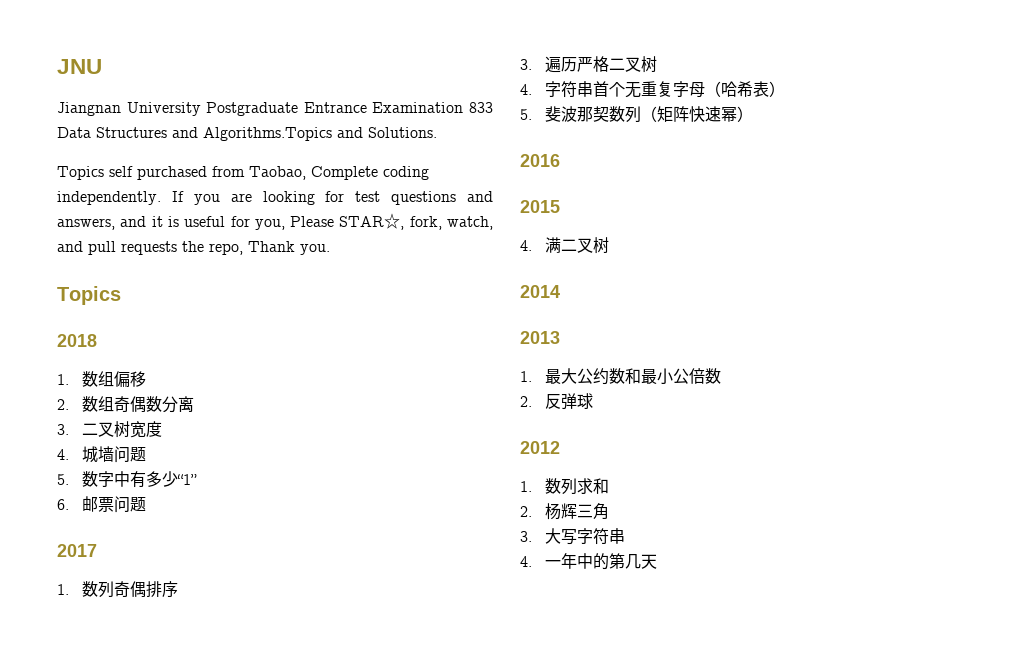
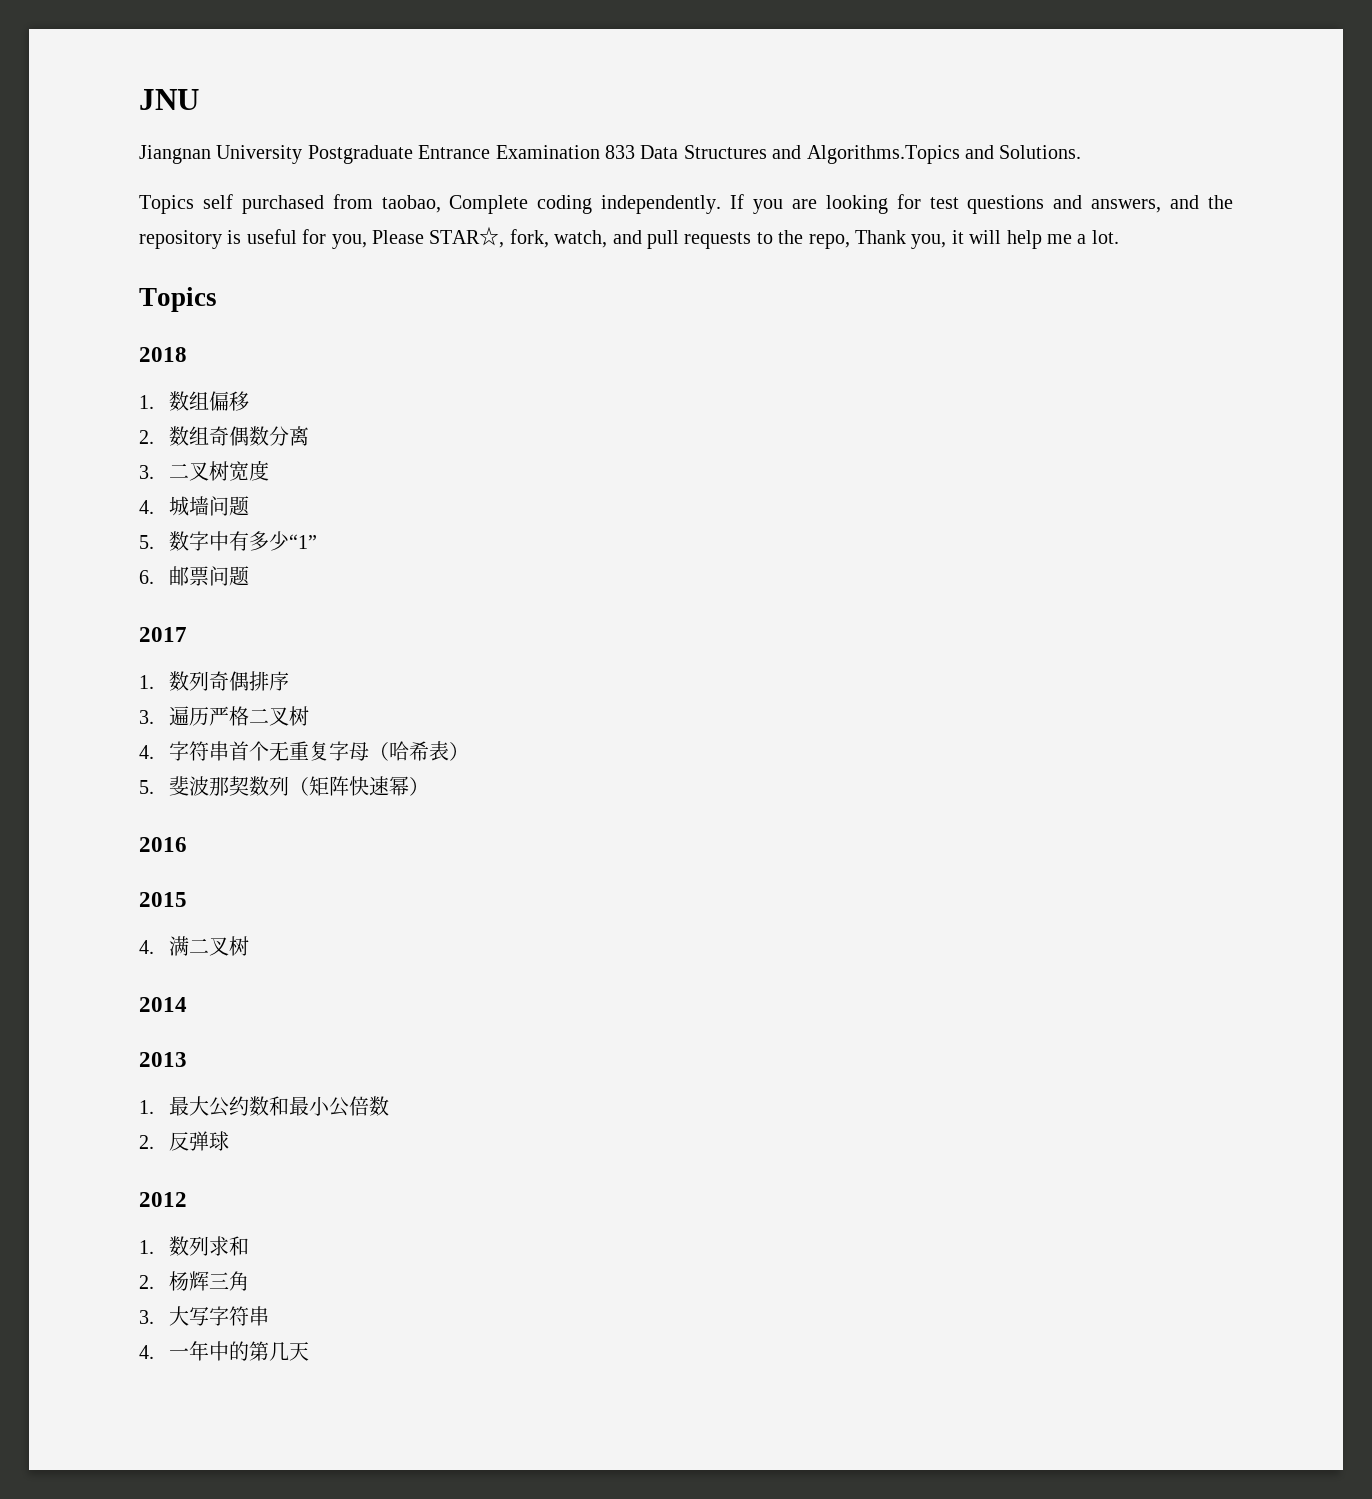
- Topics self purchased from Taobao, Complete coding independently.
+ Topics self purchased from taobao, Complete coding independently.
- If you are looking for test questions and answers, and it is useful for you, Please STAR☆, fork, watch, and pull requests the repo, Thank you.
+ If you are looking for test questions and answers, and the repository is useful for you, Please STAR☆, fork, watch, and pull requests to the repo, Thank you, it will help me a lot.

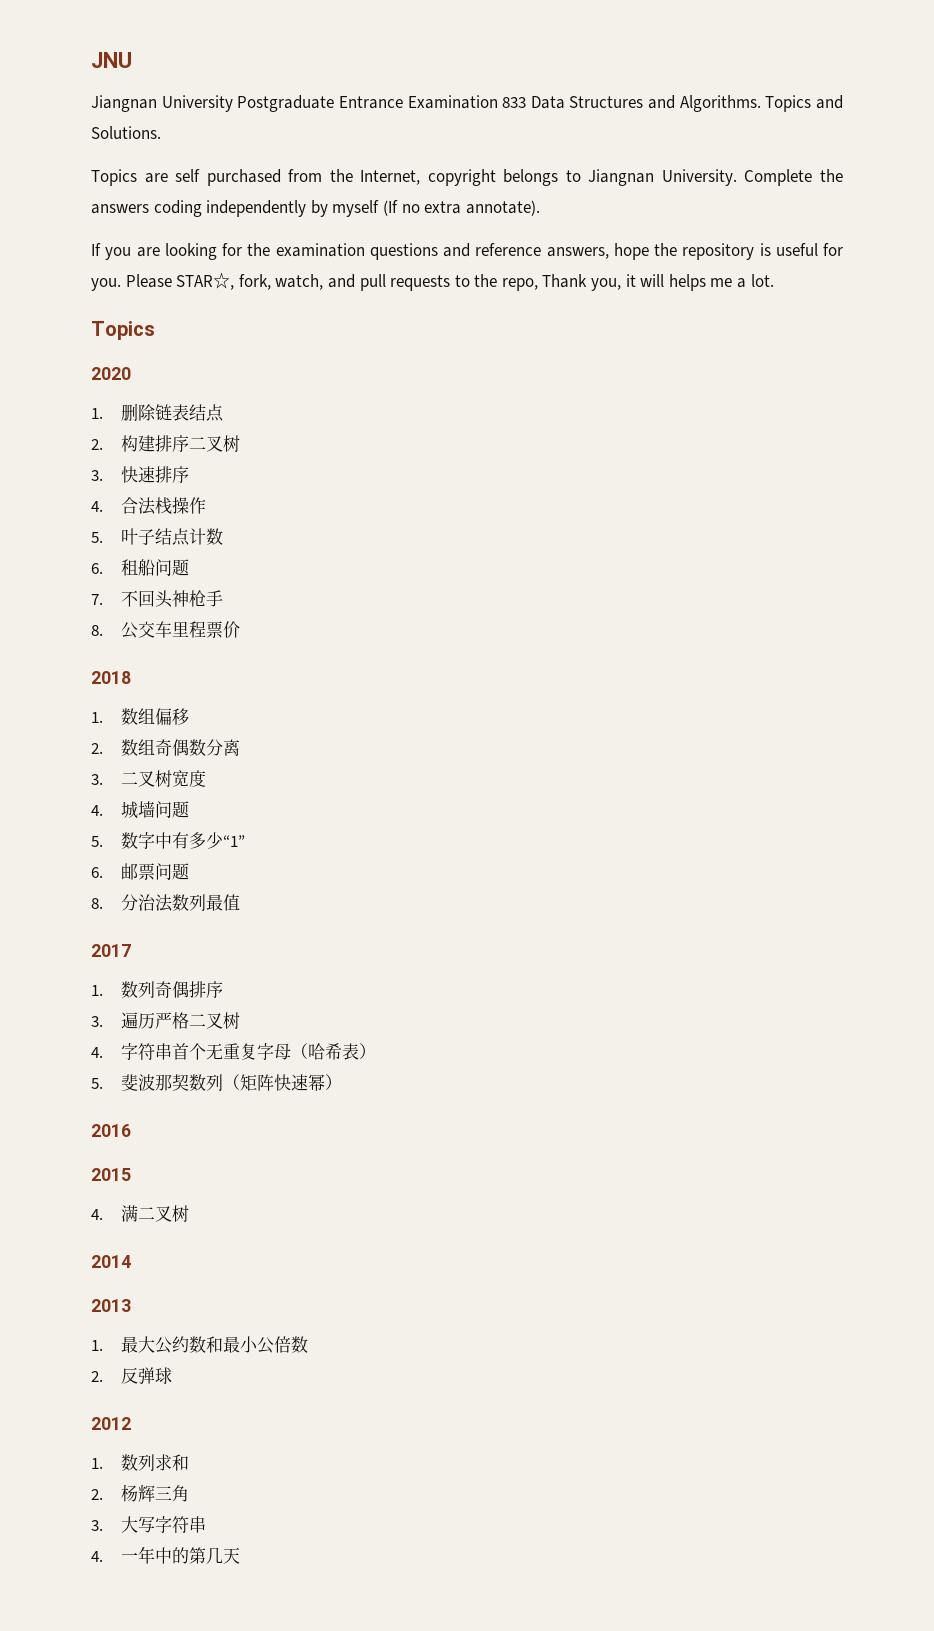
- Jiangnan University Postgraduate Entrance Examination 833 Data Structures and Algorithms.Topics and Solutions.
+ Jiangnan University Postgraduate Entrance Examination 833 Data Structures and Algorithms. Topics and Solutions.
- Topics self purchased from taobao, Complete coding independently. If you are looking for test questions and answers, and the repository is useful for you, Please STAR☆, fork, watch, and pull requests to the repo, Thank you, it will help me a lot.
+ Topics are self purchased from the Internet, copyright belongs to Jiangnan University. Complete the answers coding independently by myself (If no extra annotate).
+ If you are looking for the examination questions and reference answers, hope the repository is useful for you. Please STAR☆, fork, watch, and pull requests to the repo, Thank you, it will helps me a lot.
+ 2020
+ 1.删除链表结点
+ 2.构建排序二叉树
+ 3.快速排序
+ 4.合法栈操作
+ 5.叶子结点计数
+ 6.租船问题
+ 7.不回头神枪手
+ 8.公交车里程票价
+ 8.分治法数列最值

